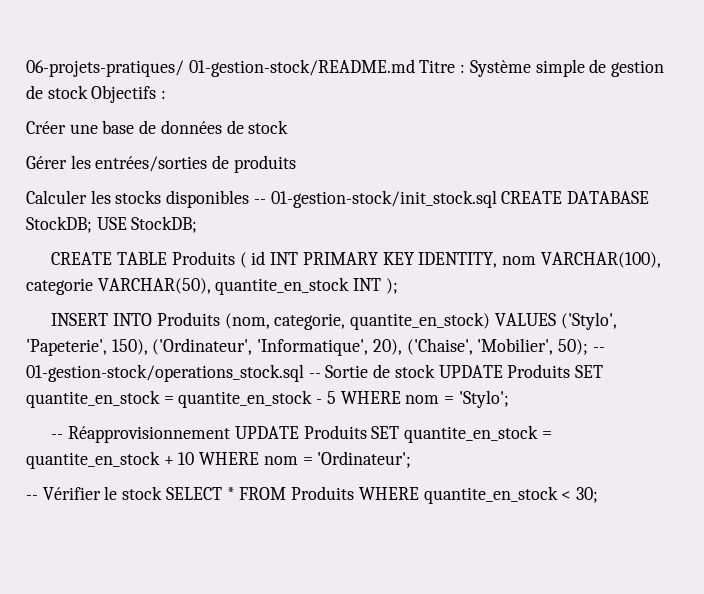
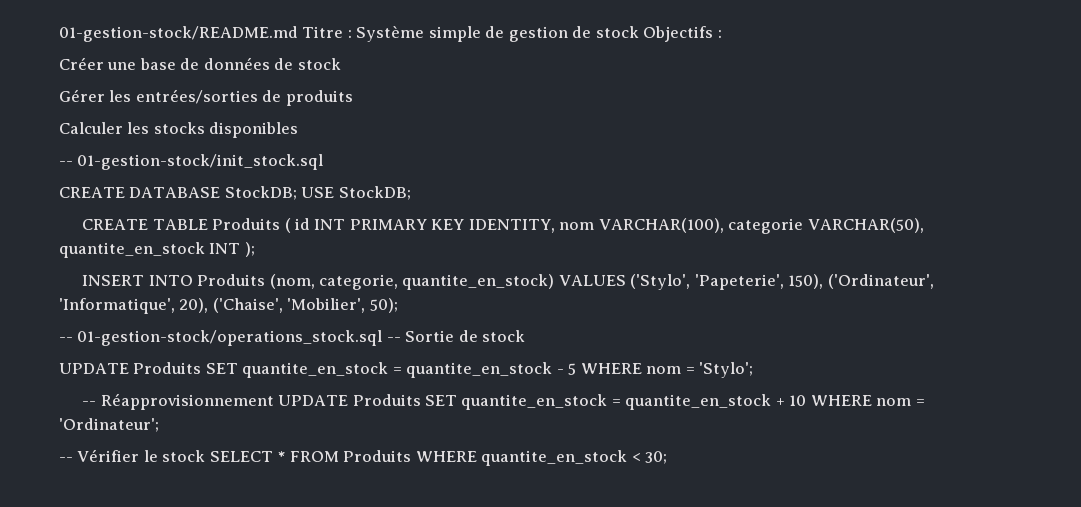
- 06-projets-pratiques/ 01-gestion-stock/README.md Titre : Système simple de gestion de stock Objectifs :
+ 01-gestion-stock/README.md Titre : Système simple de gestion de stock Objectifs :
- Calculer les stocks disponibles -- 01-gestion-stock/init_stock.sql CREATE DATABASE StockDB; USE StockDB;
+ Calculer les stocks disponibles
+ -- 01-gestion-stock/init_stock.sql
+ CREATE DATABASE StockDB; USE StockDB;
- INSERT INTO Produits (nom, categorie, quantite_en_stock) VALUES ('Stylo', 'Papeterie', 150), ('Ordinateur', 'Informatique', 20), ('Chaise', 'Mobilier', 50); -- 01-gestion-stock/operations_stock.sql -- Sortie de stock UPDATE Produits SET quantite_en_stock = quantite_en_stock - 5 WHERE nom = 'Stylo';
+ INSERT INTO Produits (nom, categorie, quantite_en_stock) VALUES ('Stylo', 'Papeterie', 150), ('Ordinateur', 'Informatique', 20), ('Chaise', 'Mobilier', 50);
+ -- 01-gestion-stock/operations_stock.sql -- Sortie de stock
+ UPDATE Produits SET quantite_en_stock = quantite_en_stock - 5 WHERE nom = 'Stylo';

